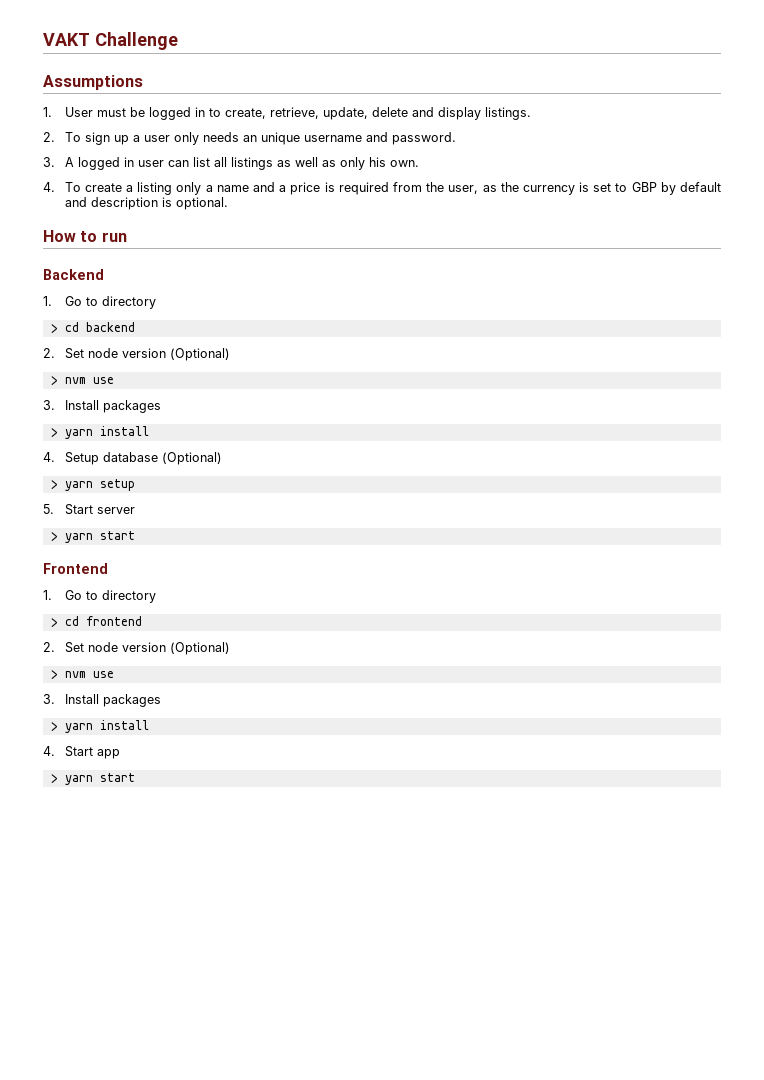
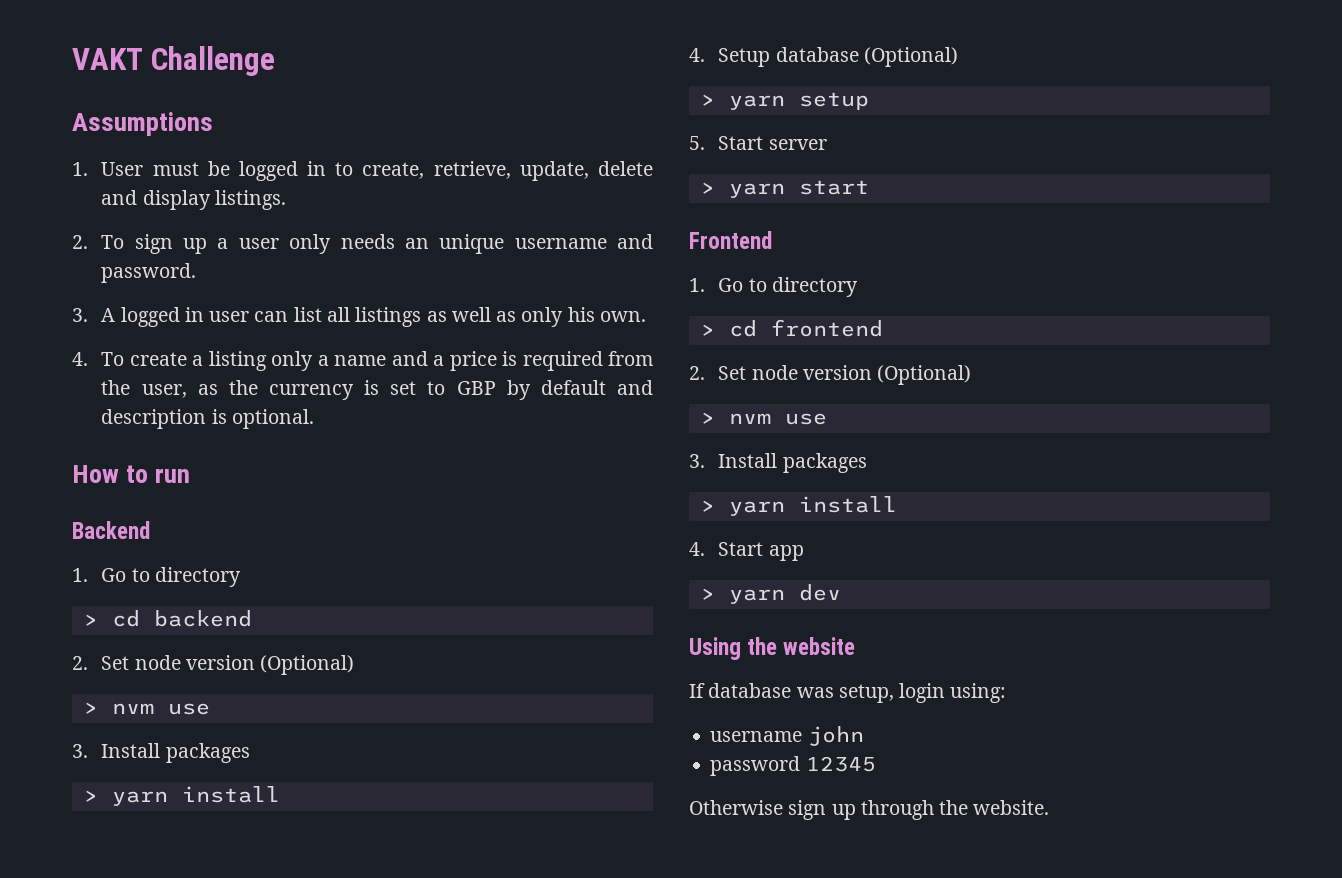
  4. Start app
- > yarn start
+ > yarn dev
+ Using the website
+ If database was setup, login using:
+ username john
+ password 12345
+ Otherwise sign up through the website.

